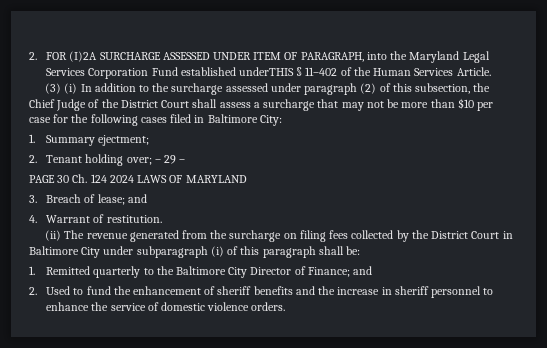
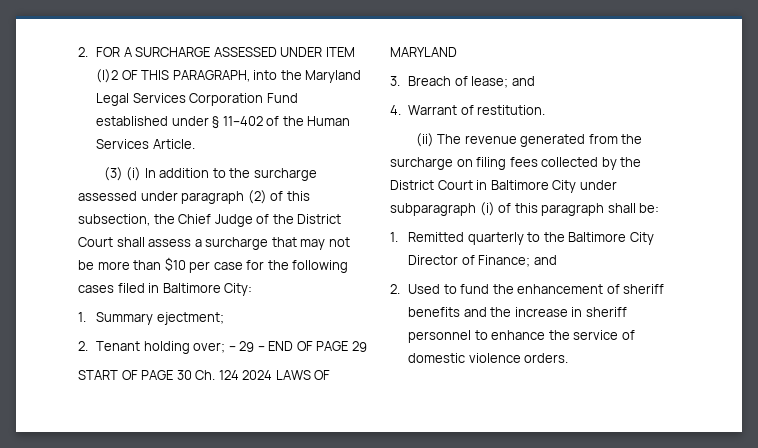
- 2. FOR (I)2A SURCHARGE ASSESSED UNDER ITEM OF PARAGRAPH, into the Maryland Legal Services Corporation Fund established underTHIS § 11–402 of the Human Services Article.
+ 2. FOR A SURCHARGE ASSESSED UNDER ITEM (I)2 OF THIS PARAGRAPH, into the Maryland Legal Services Corporation Fund established under § 11–402 of the Human Services Article.
- 2. Tenant holding over; – 29 –
- PAGE 30 Ch. 124 2024 LAWS OF MARYLAND
+ 2. Tenant holding over; – 29 – END OF PAGE 29
+ START OF PAGE 30 Ch. 124 2024 LAWS OF MARYLAND

